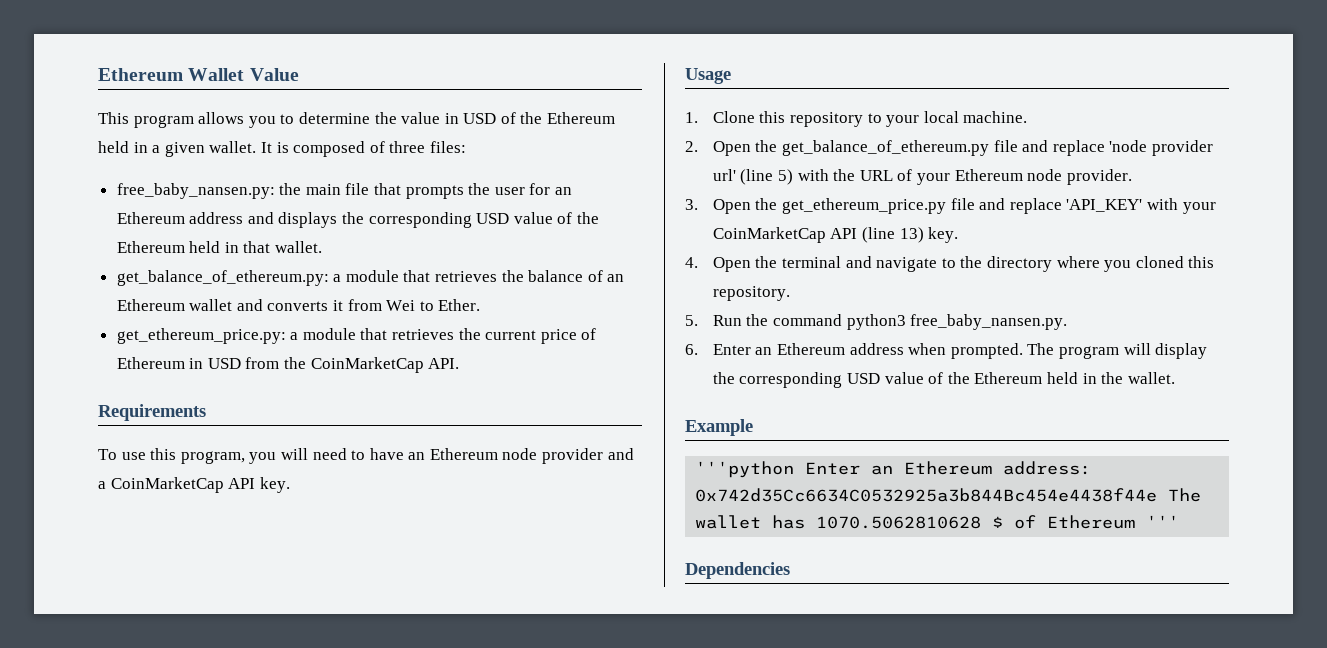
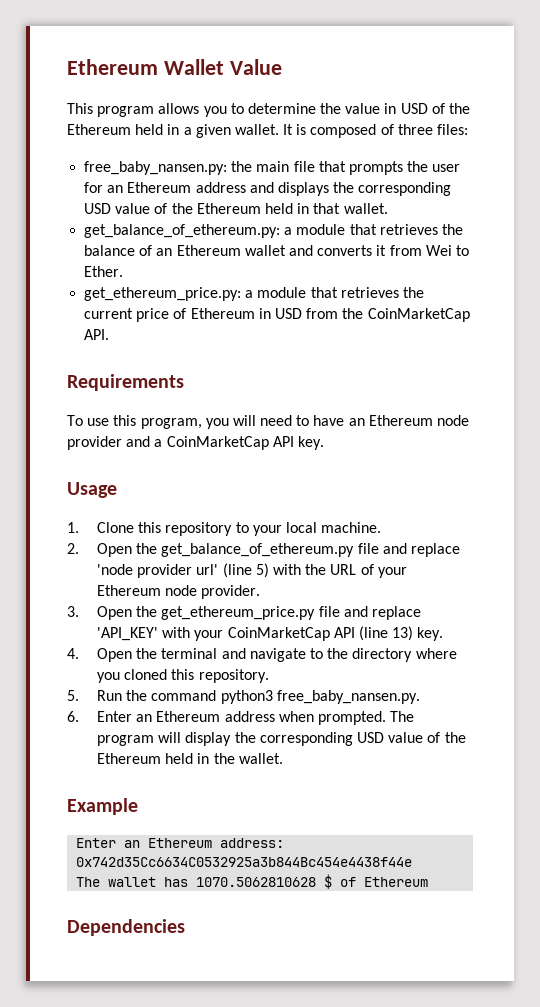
- '''python Enter an Ethereum address: 0x742d35Cc6634C0532925a3b844Bc454e4438f44e The wallet has 1070.5062810628 $ of Ethereum '''
+ Enter an Ethereum address: 0x742d35Cc6634C0532925a3b844Bc454e4438f44e
+ The wallet has 1070.5062810628 $ of Ethereum

